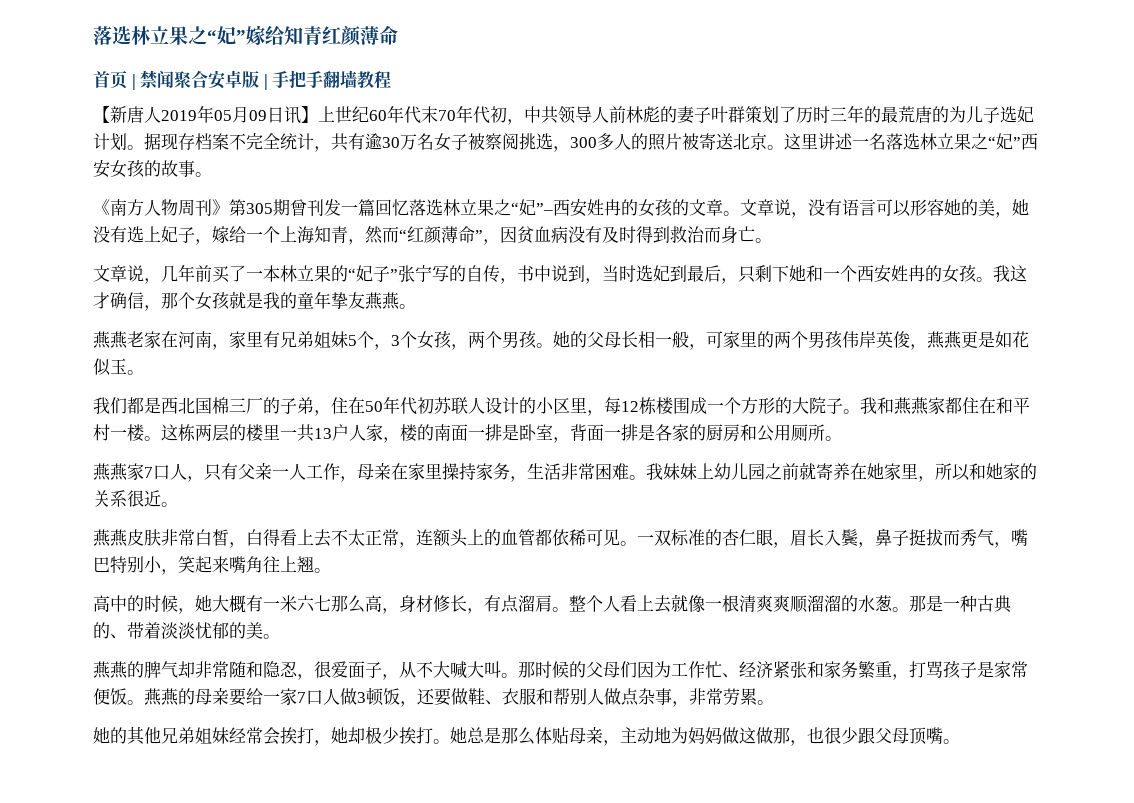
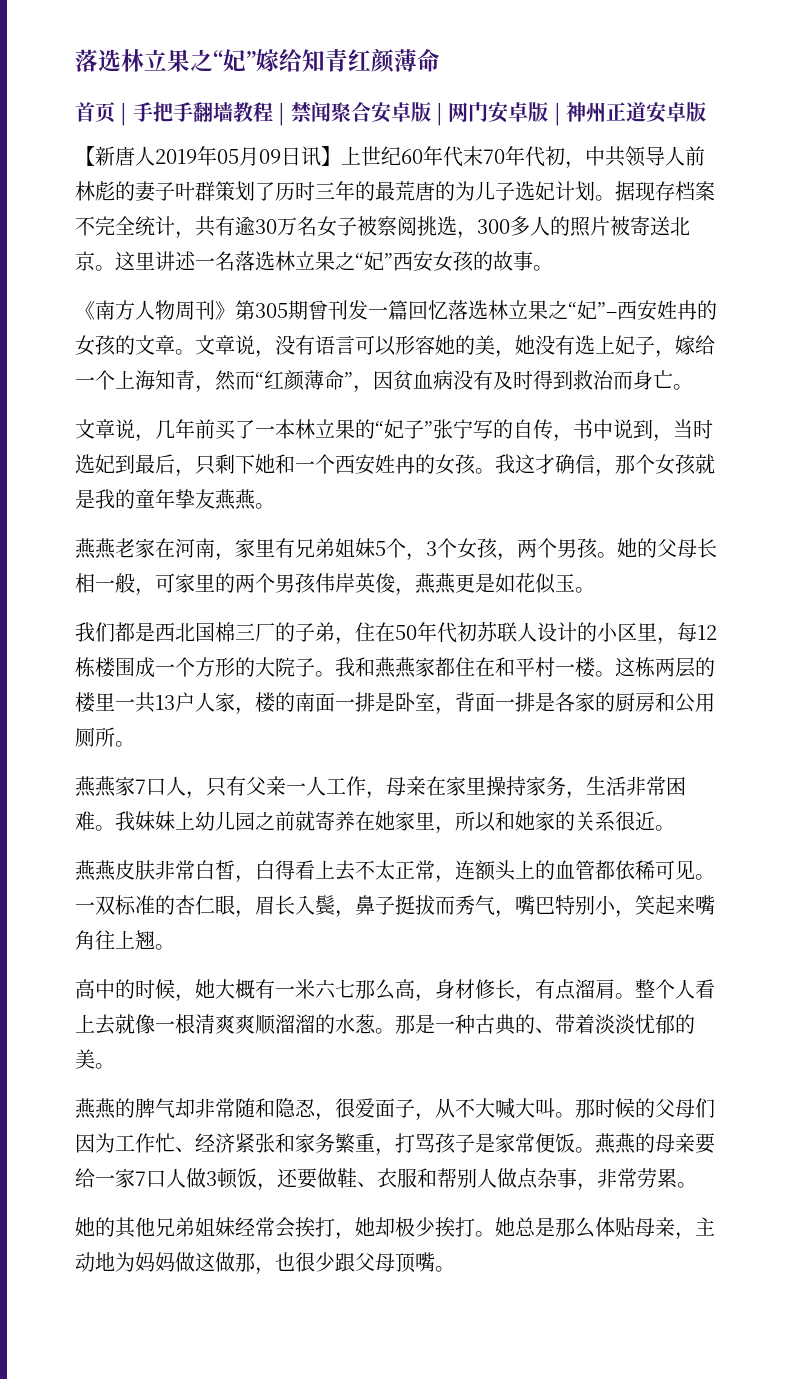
- 首页 | 禁闻聚合安卓版 | 手把手翻墙教程
+ 首页 | 手把手翻墙教程 | 禁闻聚合安卓版 | 网门安卓版 | 神州正道安卓版

